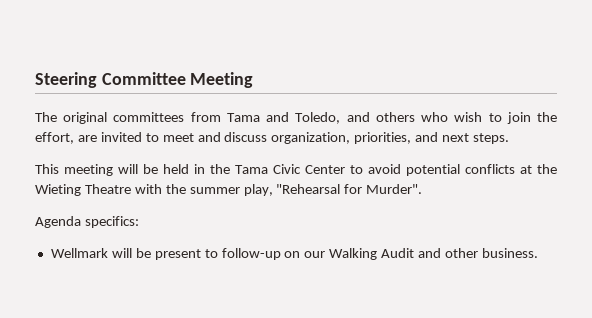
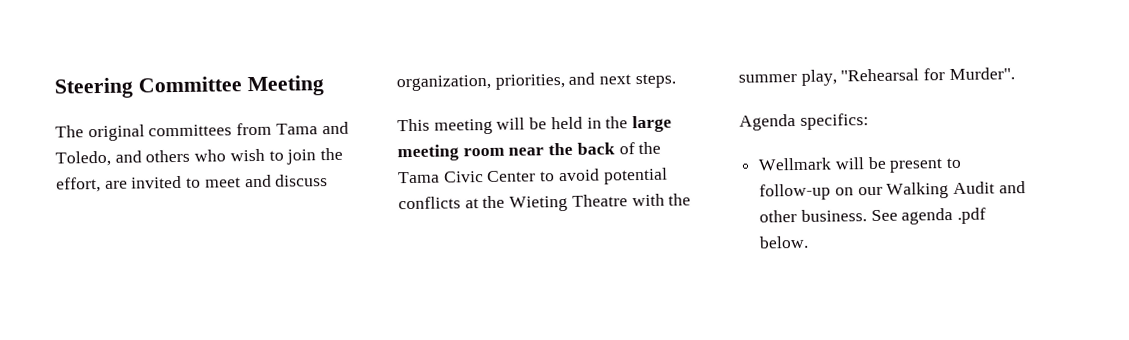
- This meeting will be held in the Tama Civic Center to avoid potential conflicts at the Wieting Theatre with the summer play, "Rehearsal for Murder".
+ This meeting will be held in the large meeting room near the back of the Tama Civic Center to avoid potential conflicts at the Wieting Theatre with the summer play, "Rehearsal for Murder".
+ See agenda .pdf below.

